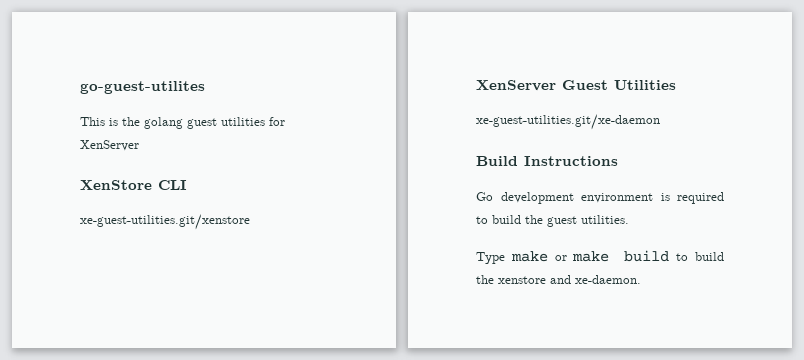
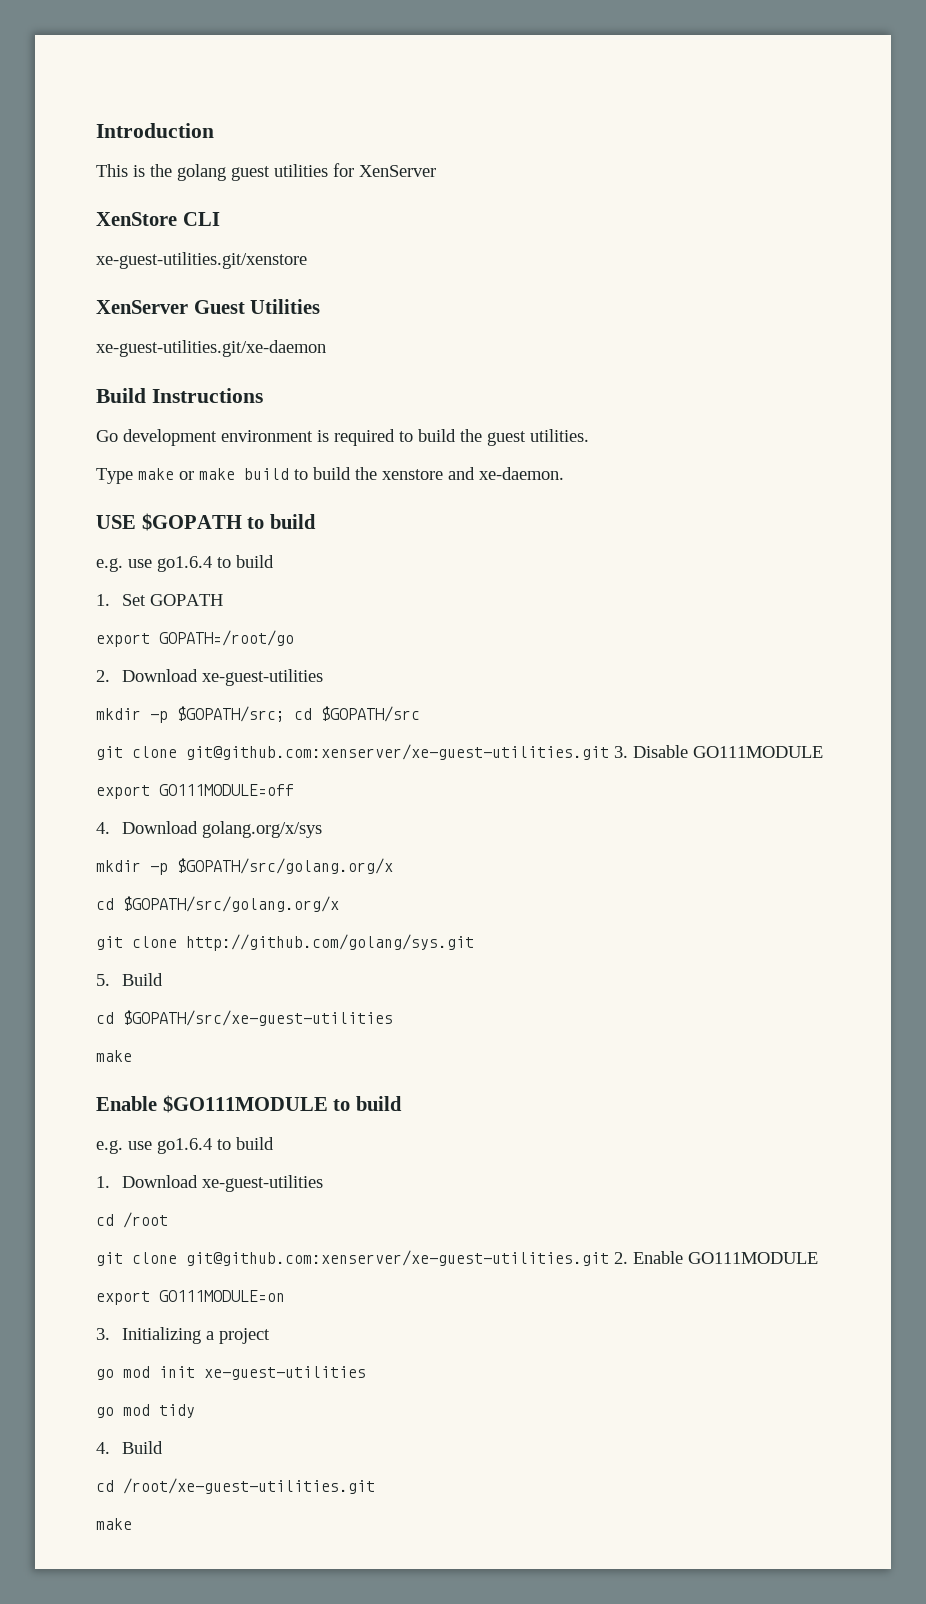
- go-guest-utilites
+ Introduction
+ USE $GOPATH to build
+ e.g. use go1.6.4 to build
+ 1. Set GOPATH
+ export GOPATH=/root/go
+ 2. Download xe-guest-utilities
+ mkdir -p $GOPATH/src; cd $GOPATH/src
+ git clone git@github.com:xenserver/xe-guest-utilities.git 3. Disable GO111MODULE
+ export GO111MODULE=off
+ 4. Download golang.org/x/sys
+ mkdir -p $GOPATH/src/golang.org/x
+ cd $GOPATH/src/golang.org/x
+ git clone http://github.com/golang/sys.git
+ 5. Build
+ cd $GOPATH/src/xe-guest-utilities
+ make
+ Enable $GO111MODULE to build
+ e.g. use go1.6.4 to build
+ 1. Download xe-guest-utilities
+ cd /root
+ git clone git@github.com:xenserver/xe-guest-utilities.git 2. Enable GO111MODULE
+ export GO111MODULE=on
+ 3. Initializing a project
+ go mod init xe-guest-utilities
+ go mod tidy
+ 4. Build
+ cd /root/xe-guest-utilities.git
+ make

